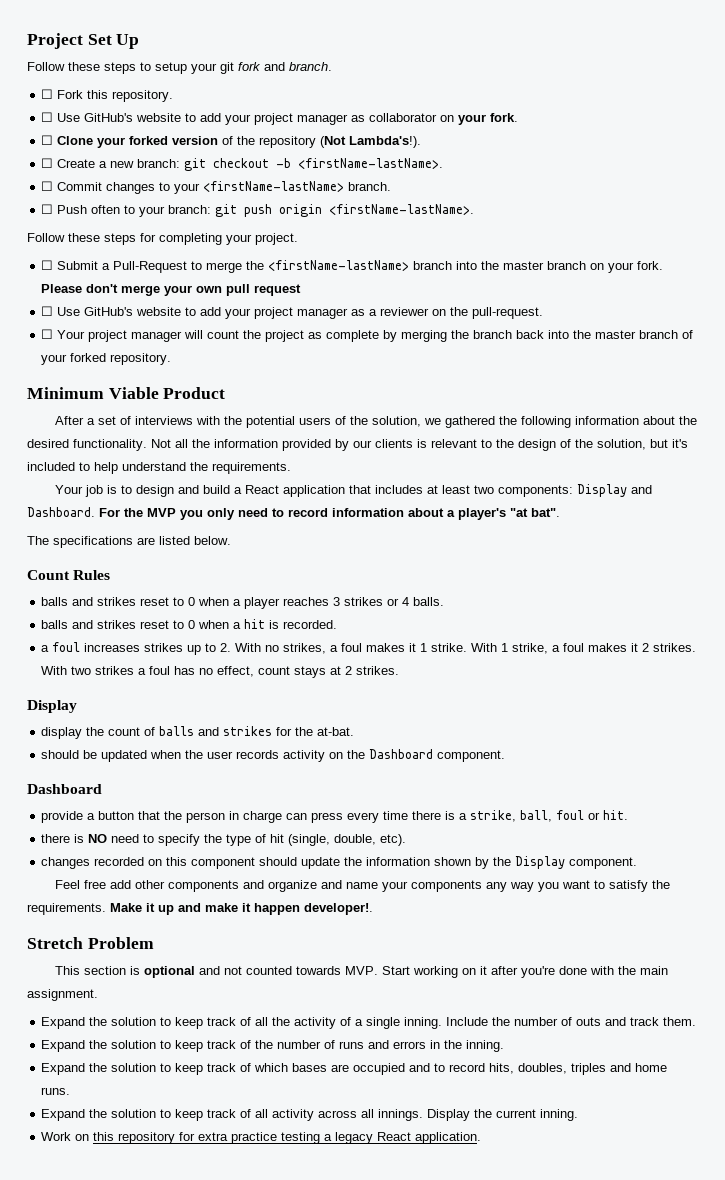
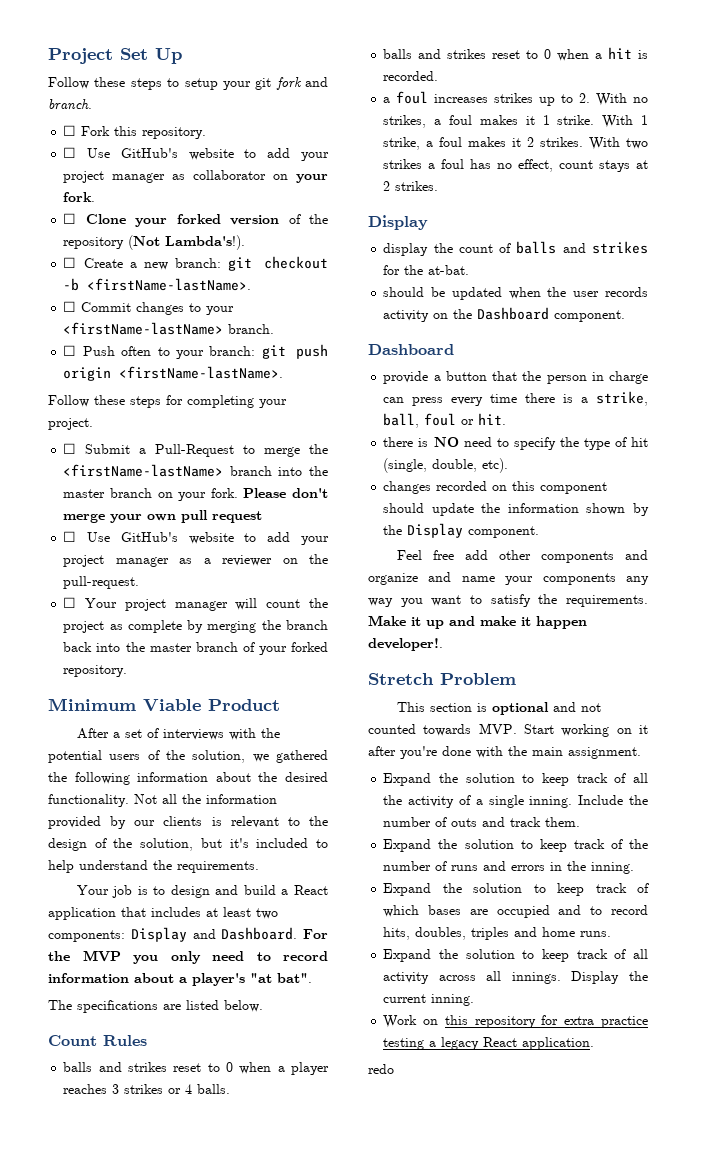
+ redo

